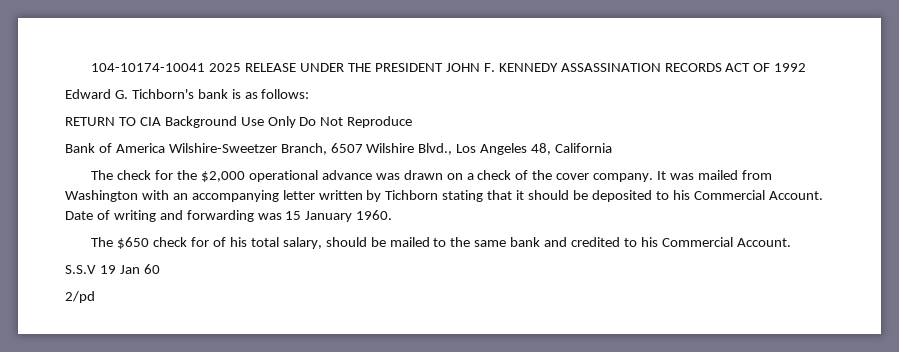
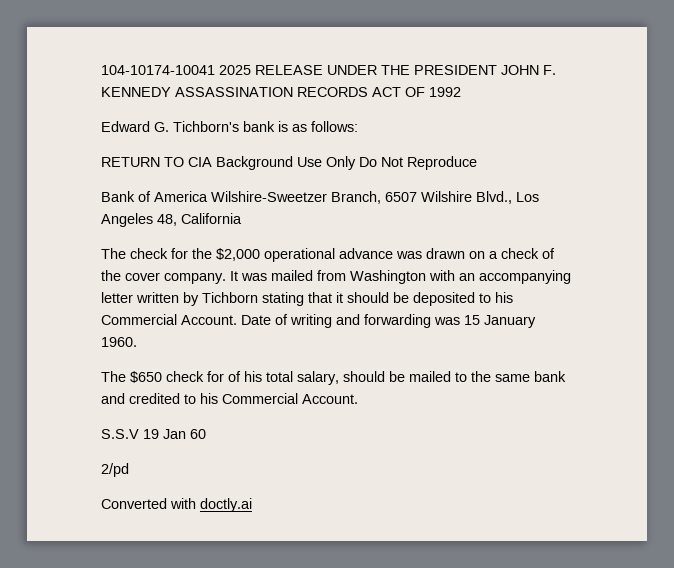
+ Converted with doctly.ai

